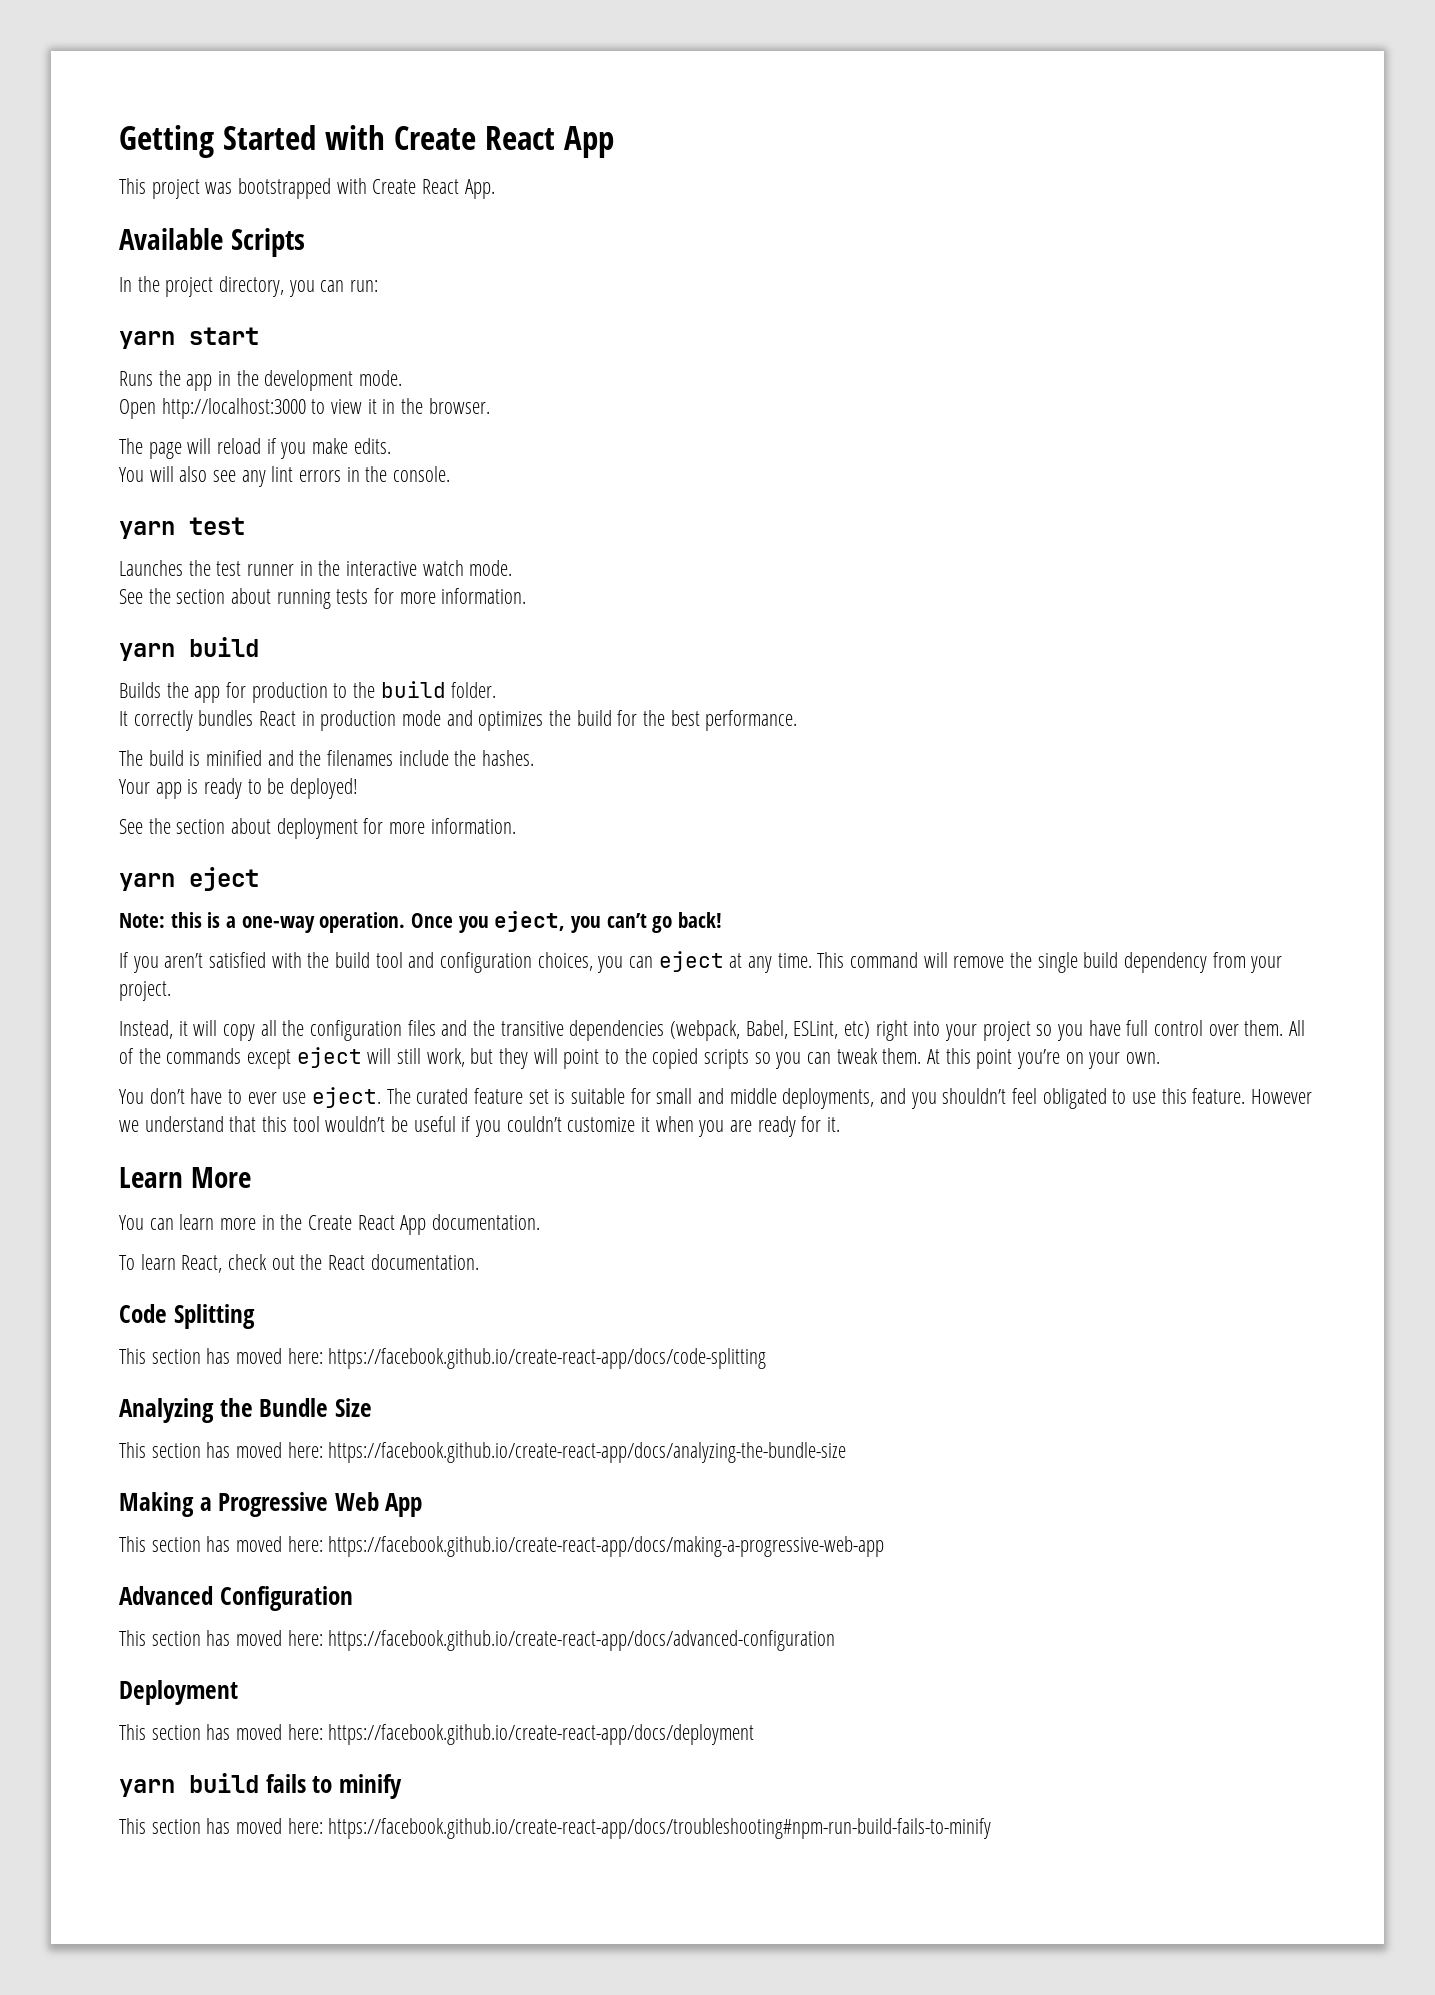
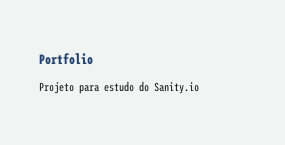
- Getting Started with Create React App
- This project was bootstrapped with Create React App.
- Available Scripts
- In the project directory, you can run:
- yarn start
- Runs the app in the development mode.
- Open http://localhost:3000 to view it in the browser.
- The page will reload if you make edits.
- You will also see any lint errors in the console.
- yarn test
- Launches the test runner in the interactive watch mode.
- See the section about running tests for more information.
- yarn build
- Builds the app for production to the build folder.
- It correctly bundles React in production mode and optimizes the build for the best performance.
- The build is minified and the filenames include the hashes.
- Your app is ready to be deployed!
- See the section about deployment for more information.
- yarn eject
- Note: this is a one-way operation. Once you eject, you can’t go back!
- If you aren’t satisfied with the build tool and configuration choices, you can eject at any time. This command will remove the single build dependency from your project.
- Instead, it will copy all the configuration files and the transitive dependencies (webpack, Babel, ESLint, etc) right into your project so you have full control over them. All of the commands except eject will still work, but they will point to the copied scripts so you can tweak them. At this point you’re on your own.
- You don’t have to ever use eject. The curated feature set is suitable for small and middle deployments, and you shouldn’t feel obligated to use this feature. However we understand that this tool wouldn’t be useful if you couldn’t customize it when you are ready for it.
- Learn More
- You can learn more in the Create React App documentation.
- To learn React, check out the React documentation.
- Code Splitting
- This section has moved here: https://facebook.github.io/create-react-app/docs/code-splitting
- Analyzing the Bundle Size
- This section has moved here: https://facebook.github.io/create-react-app/docs/analyzing-the-bundle-size
- Making a Progressive Web App
- This section has moved here: https://facebook.github.io/create-react-app/docs/making-a-progressive-web-app
- Advanced Configuration
- This section has moved here: https://facebook.github.io/create-react-app/docs/advanced-configuration
- Deployment
- This section has moved here: https://facebook.github.io/create-react-app/docs/deployment
- yarn build fails to minify
- This section has moved here: https://facebook.github.io/create-react-app/docs/troubleshooting#npm-run-build-fails-to-minify
+ Portfolio
+ Projeto para estudo do Sanity.io

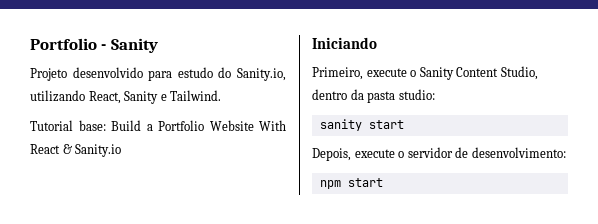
- Portfolio
+ Portfolio - Sanity
- Projeto para estudo do Sanity.io
+ Projeto desenvolvido para estudo do Sanity.io, utilizando React, Sanity e Tailwind.
+ Tutorial base: Build a Portfolio Website With React & Sanity.io
+ Iniciando
+ Primeiro, execute o Sanity Content Studio, dentro da pasta studio:
+ sanity start
+ Depois, execute o servidor de desenvolvimento:
+ npm start

